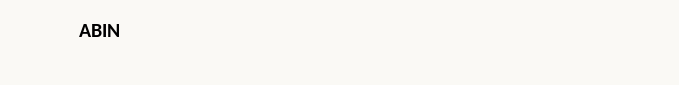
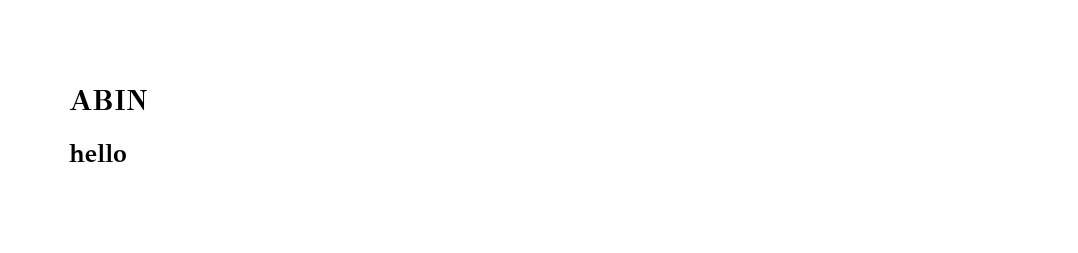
+ hello

